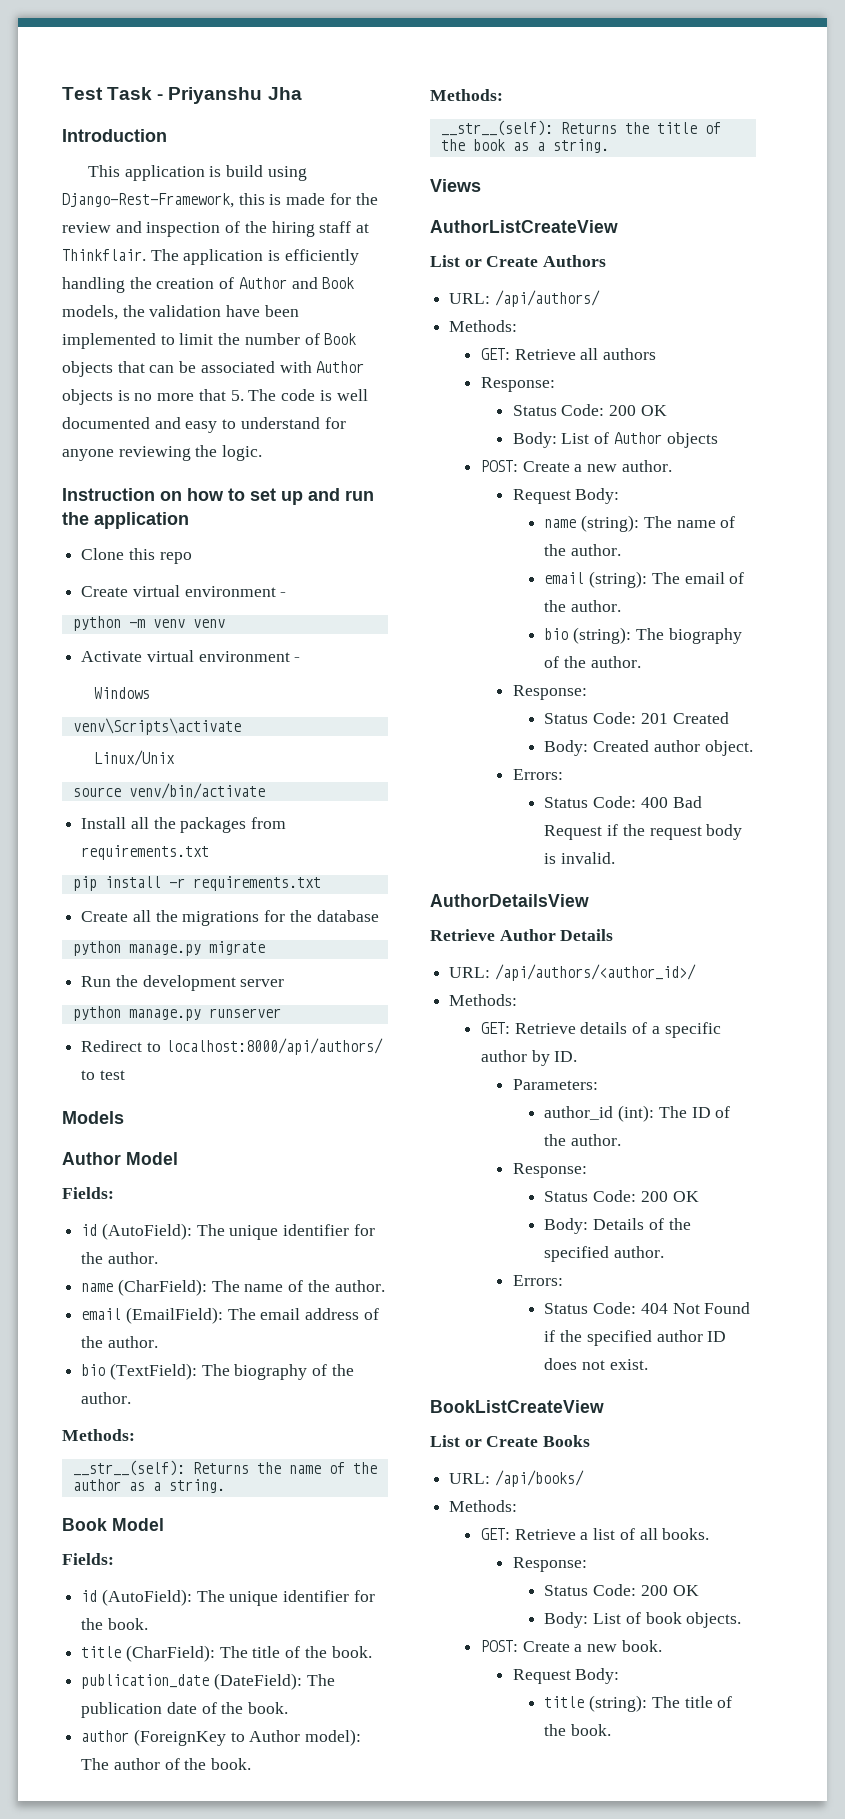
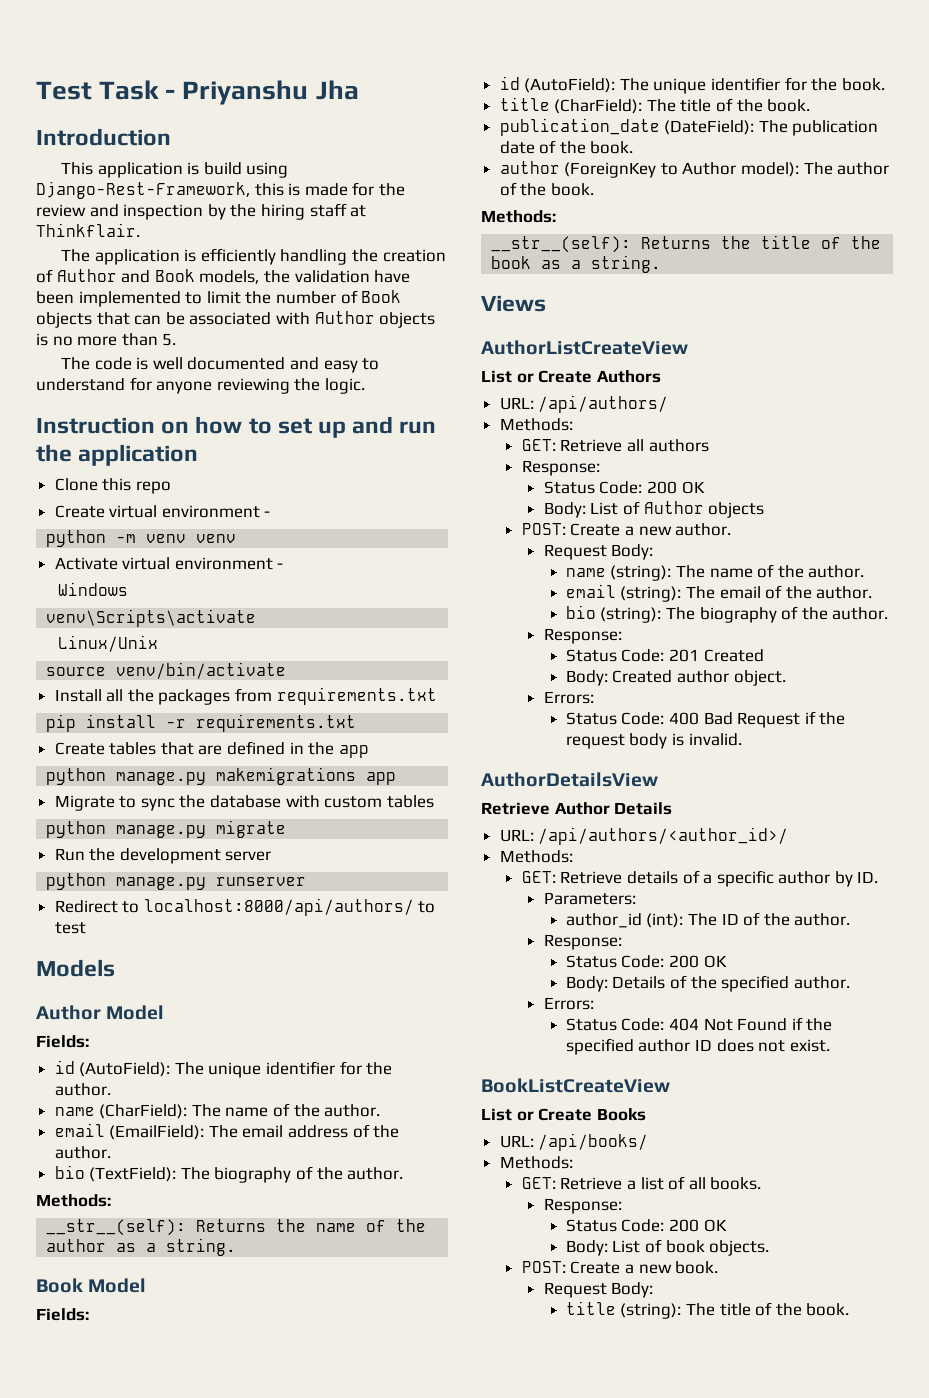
- This application is build using Django-Rest-Framework, this is made for the review and inspection of the hiring staff at Thinkflair. The application is efficiently handling the creation of Author and Book models, the validation have been implemented to limit the number of Book objects that can be associated with Author objects is no more that 5. The code is well documented and easy to understand for anyone reviewing the logic.
+ This application is build using Django-Rest-Framework, this is made for the review and inspection by the hiring staff at Thinkflair.
+ The application is efficiently handling the creation of Author and Book models, the validation have been implemented to limit the number of Book objects that can be associated with Author objects is no more than 5.
+ The code is well documented and easy to understand for anyone reviewing the logic.
- Create all the migrations for the database
+ Create tables that are defined in the app
+ python manage.py makemigrations app
+ Migrate to sync the database with custom tables

